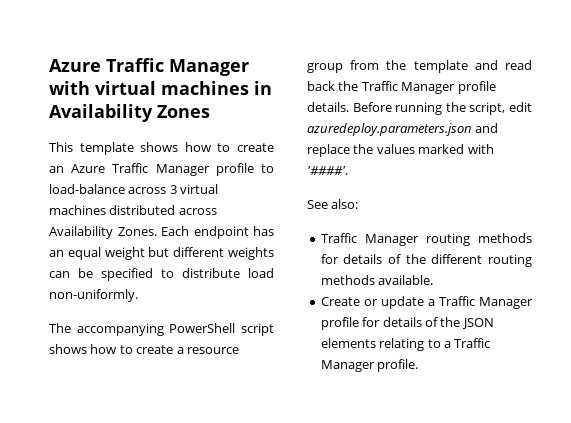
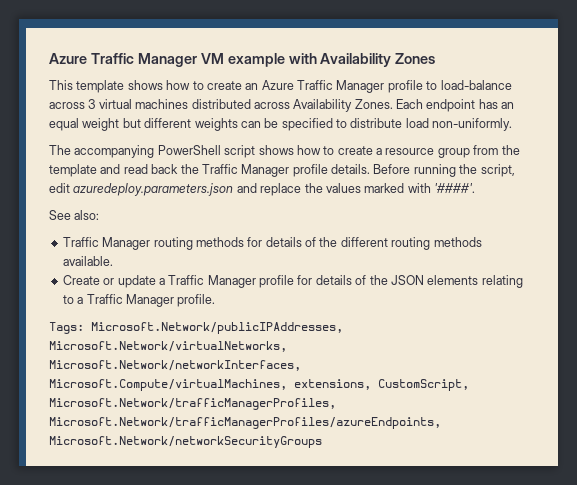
- Azure Traffic Manager with virtual machines in Availability Zones
+ Azure Traffic Manager VM example with Availability Zones
+ Tags: Microsoft.Network/publicIPAddresses, Microsoft.Network/virtualNetworks, Microsoft.Network/networkInterfaces, Microsoft.Compute/virtualMachines, extensions, CustomScript, Microsoft.Network/trafficManagerProfiles, Microsoft.Network/trafficManagerProfiles/azureEndpoints, Microsoft.Network/networkSecurityGroups

